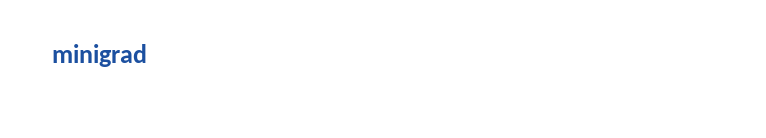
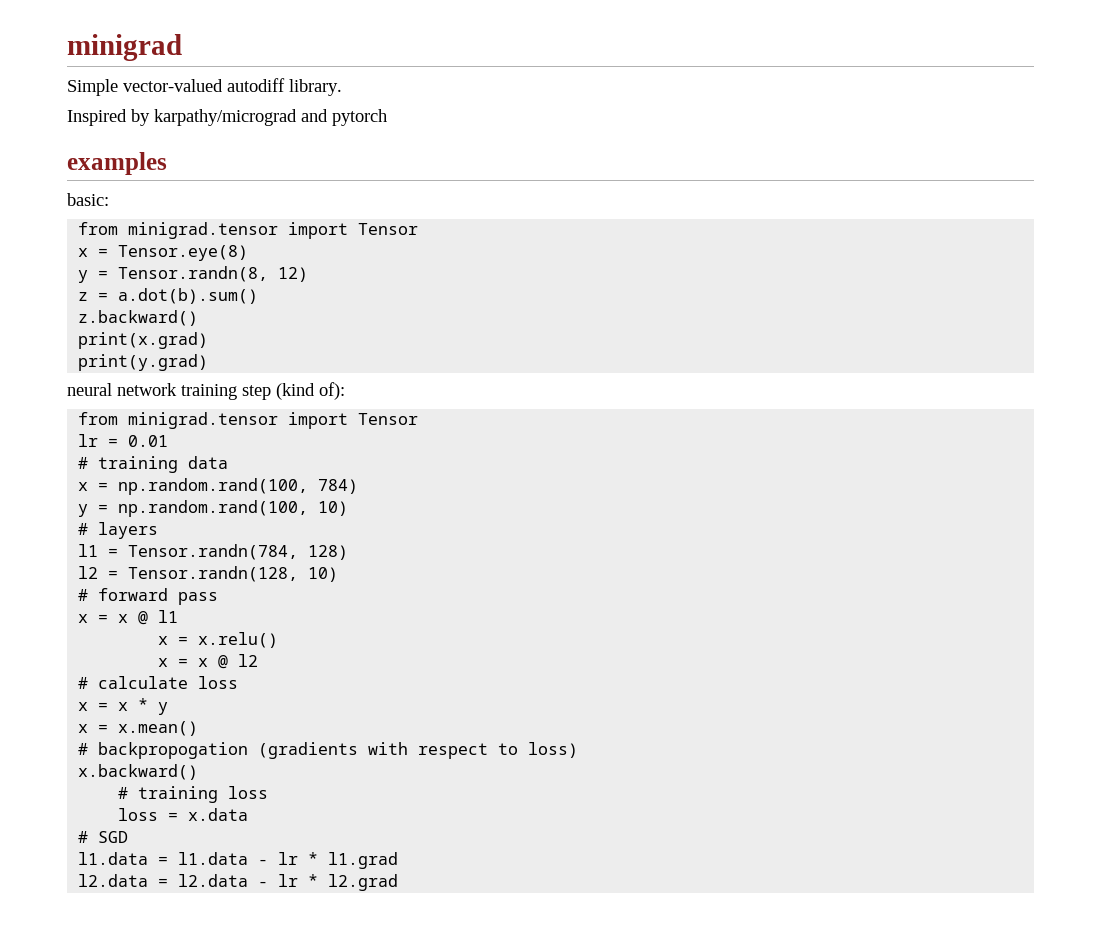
+ Simple vector-valued autodiff library.
+ Inspired by karpathy/micrograd and pytorch
+ examples
+ basic:
+ from minigrad.tensor import Tensor
+ x = Tensor.eye(8)
+ y = Tensor.randn(8, 12)
+ z = a.dot(b).sum()
+ z.backward()
+ print(x.grad)
+ print(y.grad)
+ neural network training step (kind of):
+ from minigrad.tensor import Tensor
+ lr = 0.01
+ # training data
+ x = np.random.rand(100, 784)
+ y = np.random.rand(100, 10)
+ # layers
+ l1 = Tensor.randn(784, 128)
+ l2 = Tensor.randn(128, 10)
+ # forward pass
+ x = x @ l1
+ x = x.relu()
+ x = x @ l2
+ # calculate loss
+ x = x * y
+ x = x.mean()
+ # backpropogation (gradients with respect to loss)
+ x.backward()
+ # training loss
+ loss = x.data
+ # SGD
+ l1.data = l1.data - lr * l1.grad
+ l2.data = l2.data - lr * l2.grad

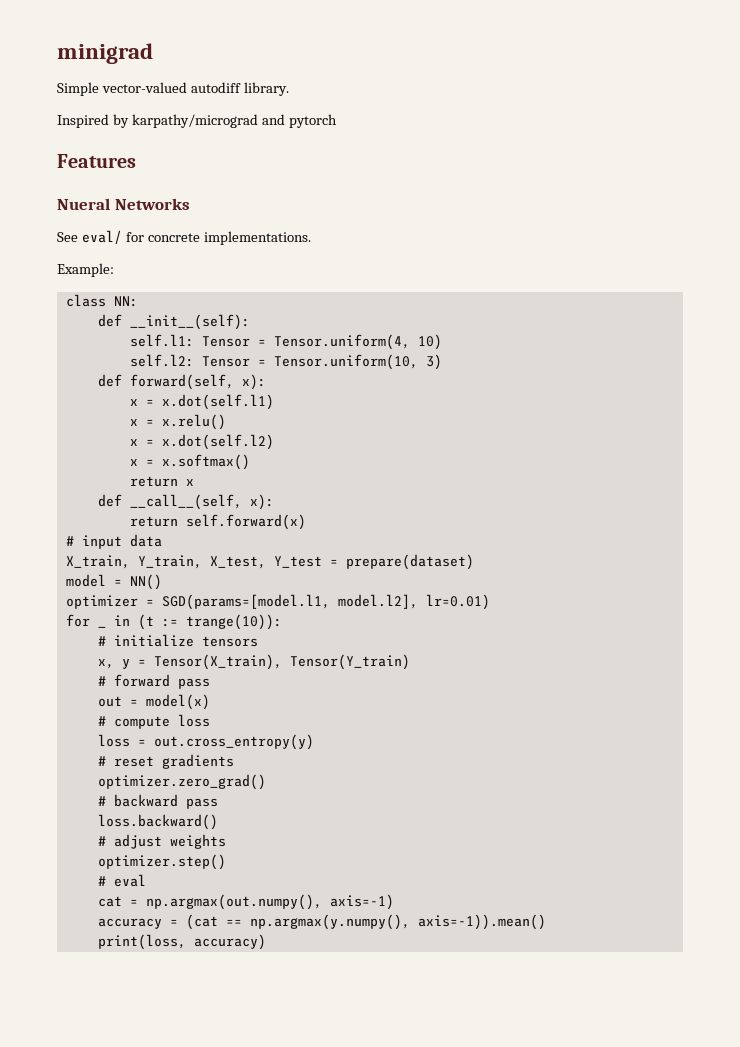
- examples
- basic:
- from minigrad.tensor import Tensor
- x = Tensor.eye(8)
- y = Tensor.randn(8, 12)
- z = a.dot(b).sum()
- z.backward()
- print(x.grad)
- print(y.grad)
- neural network training step (kind of):
- from minigrad.tensor import Tensor
- lr = 0.01
- # training data
- x = np.random.rand(100, 784)
- y = np.random.rand(100, 10)
- # layers
- l1 = Tensor.randn(784, 128)
- l2 = Tensor.randn(128, 10)
- # forward pass
- x = x @ l1
+ Features
+ Nueral Networks
+ See eval/ for concrete implementations.
+ Example:
+ class NN:
+ def __init__(self):
+ self.l1: Tensor = Tensor.uniform(4, 10)
+ self.l2: Tensor = Tensor.uniform(10, 3)
+ def forward(self, x):
+ x = x.dot(self.l1)
- x = x @ l2
- # calculate loss
- x = x * y
- x = x.mean()
- # backpropogation (gradients with respect to loss)
- x.backward()
- # training loss
+ x = x.dot(self.l2)
+ x = x.softmax()
+ return x
+ def __call__(self, x):
+ return self.forward(x)
+ # input data
+ X_train, Y_train, X_test, Y_test = prepare(dataset)
+ model = NN()
+ optimizer = SGD(params=[model.l1, model.l2], lr=0.01)
+ for _ in (t := trange(10)):
+ # initialize tensors
+ x, y = Tensor(X_train), Tensor(Y_train)
+ # forward pass
+ out = model(x)
+ # compute loss
- loss = x.data
- # SGD
- l1.data = l1.data - lr * l1.grad
- l2.data = l2.data - lr * l2.grad
+ loss = out.cross_entropy(y)
+ # reset gradients
+ optimizer.zero_grad()
+ # backward pass
+ loss.backward()
+ # adjust weights
+ optimizer.step()
+ # eval
+ cat = np.argmax(out.numpy(), axis=-1)
+ accuracy = (cat == np.argmax(y.numpy(), axis=-1)).mean()
+ print(loss, accuracy)

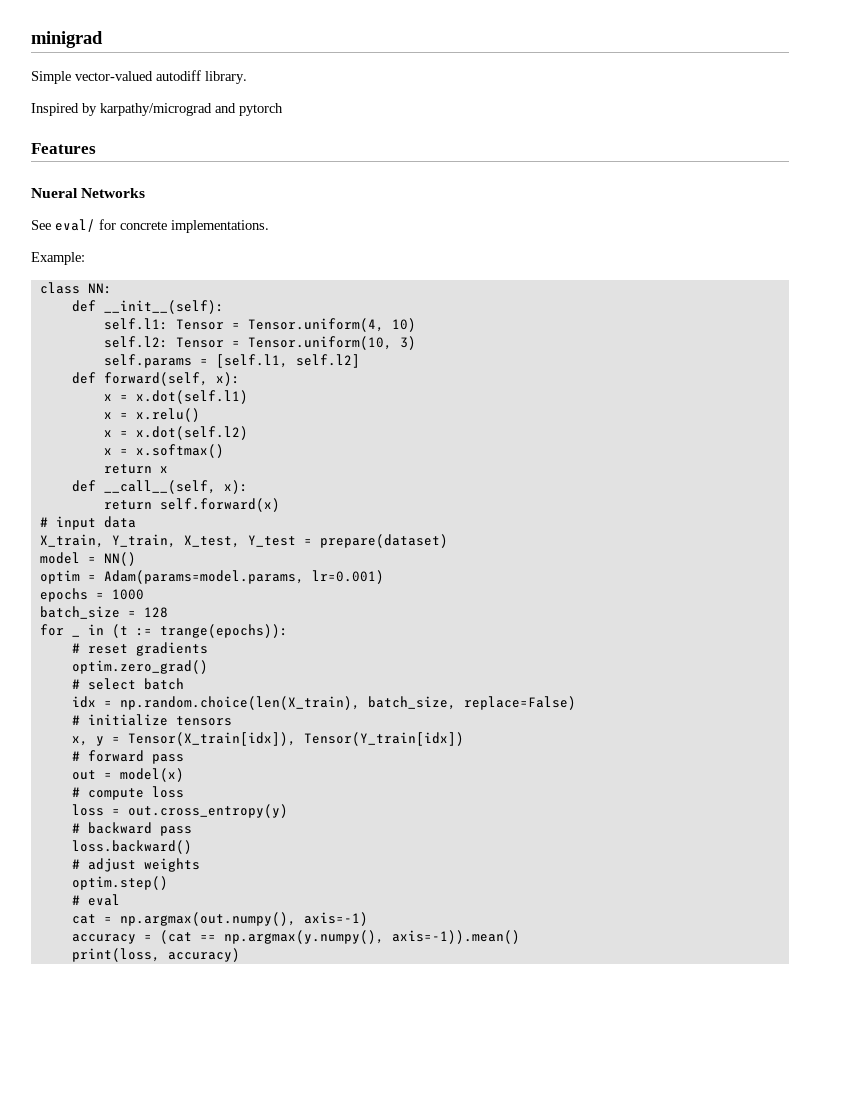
+ self.params = [self.l1, self.l2]
- optimizer = SGD(params=[model.l1, model.l2], lr=0.01)
+ optim = Adam(params=model.params, lr=0.001)
+ epochs = 1000
+ batch_size = 128
- for _ in (t := trange(10)):
+ for _ in (t := trange(epochs)):
+ # reset gradients
+ optim.zero_grad()
+ # select batch
+ idx = np.random.choice(len(X_train), batch_size, replace=False)
- x, y = Tensor(X_train), Tensor(Y_train)
+ x, y = Tensor(X_train[idx]), Tensor(Y_train[idx])
- # reset gradients
- optimizer.zero_grad()
- optimizer.step()
+ optim.step()

